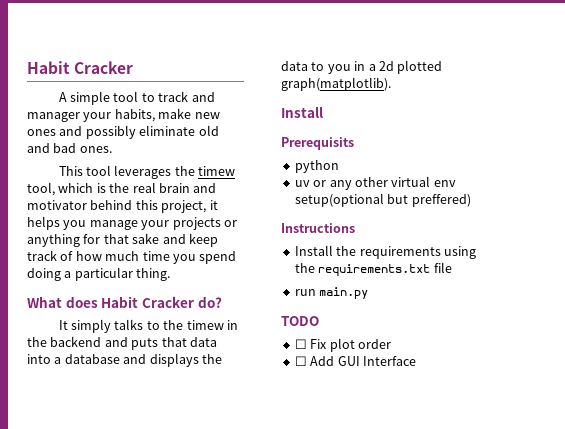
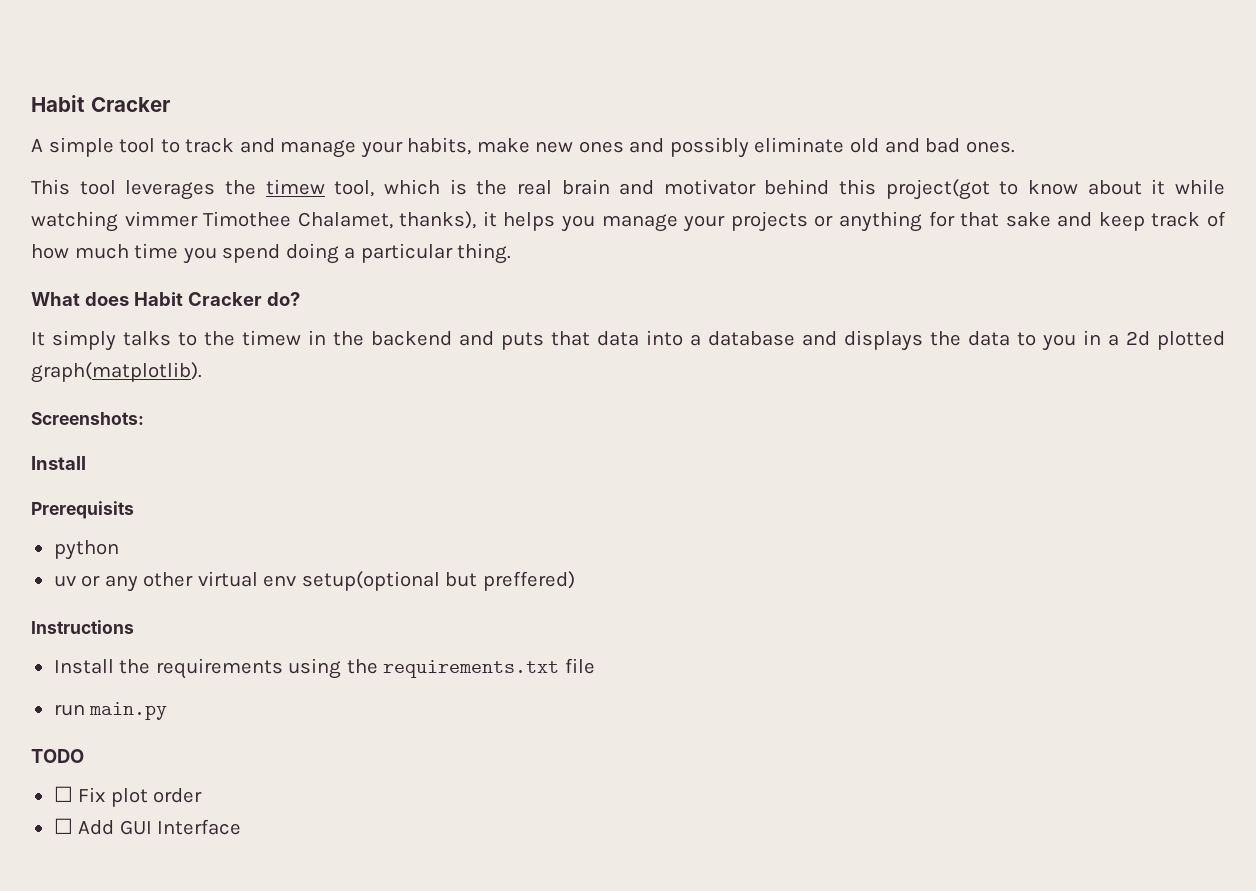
- A simple tool to track and manager your habits, make new ones and possibly eliminate old and bad ones.
+ A simple tool to track and manage your habits, make new ones and possibly eliminate old and bad ones.
- This tool leverages the timew tool, which is the real brain and motivator behind this project, it helps you manage your projects or anything for that sake and keep track of how much time you spend doing a particular thing.
+ This tool leverages the timew tool, which is the real brain and motivator behind this project(got to know about it while watching vimmer Timothee Chalamet, thanks), it helps you manage your projects or anything for that sake and keep track of how much time you spend doing a particular thing.
+ Screenshots:

